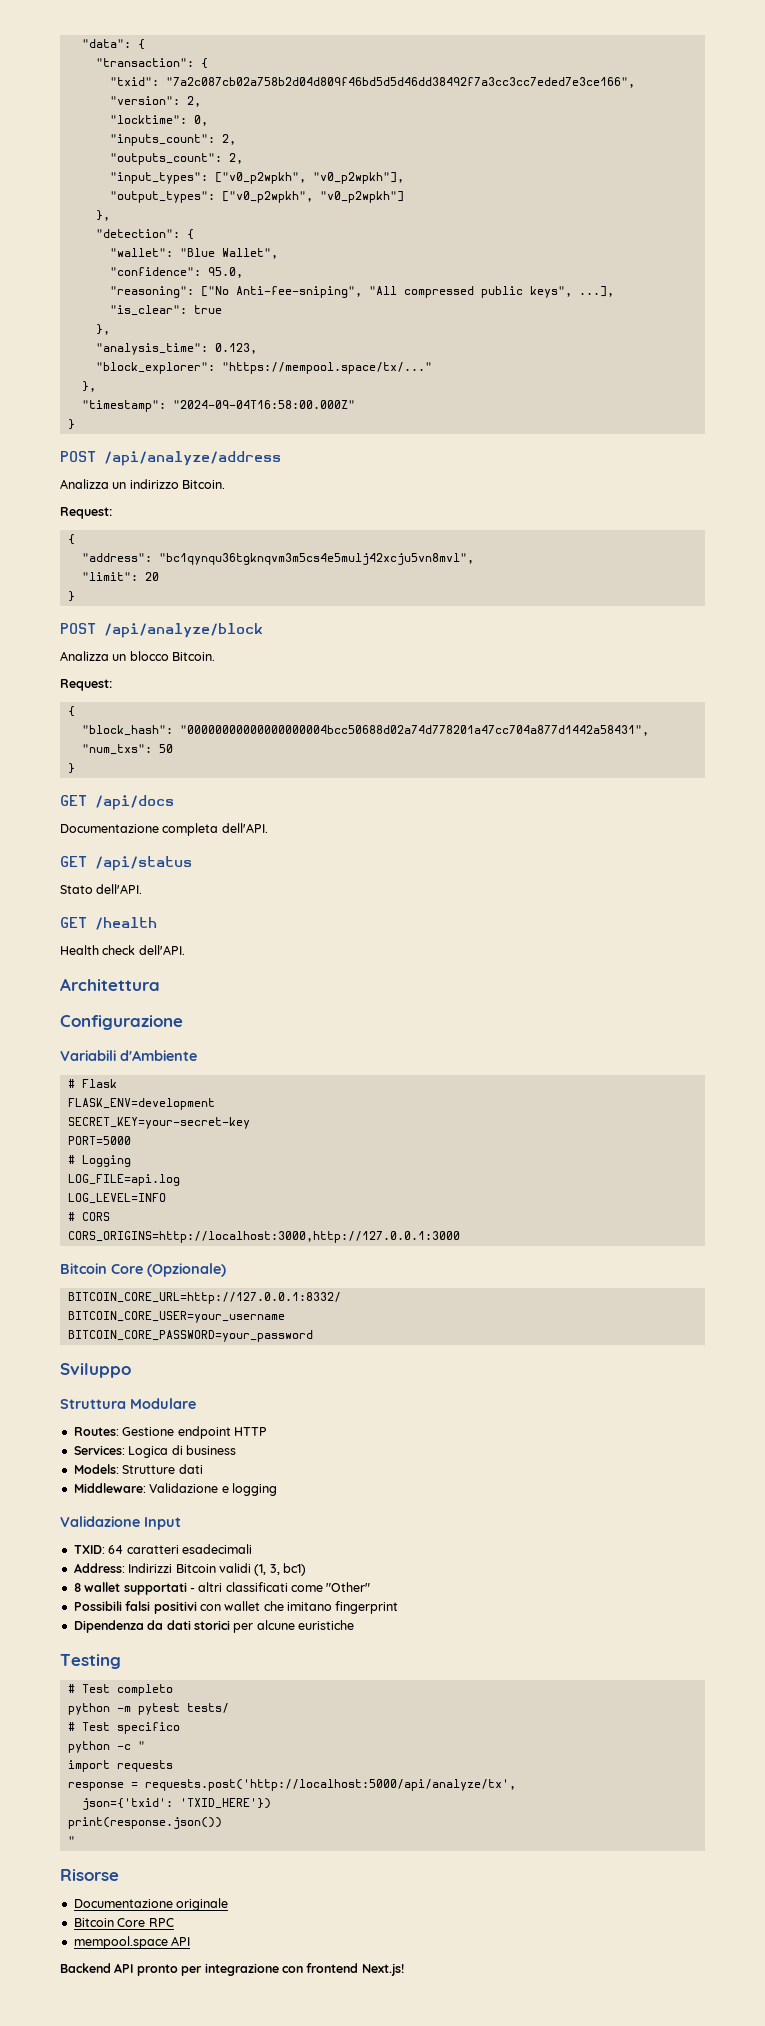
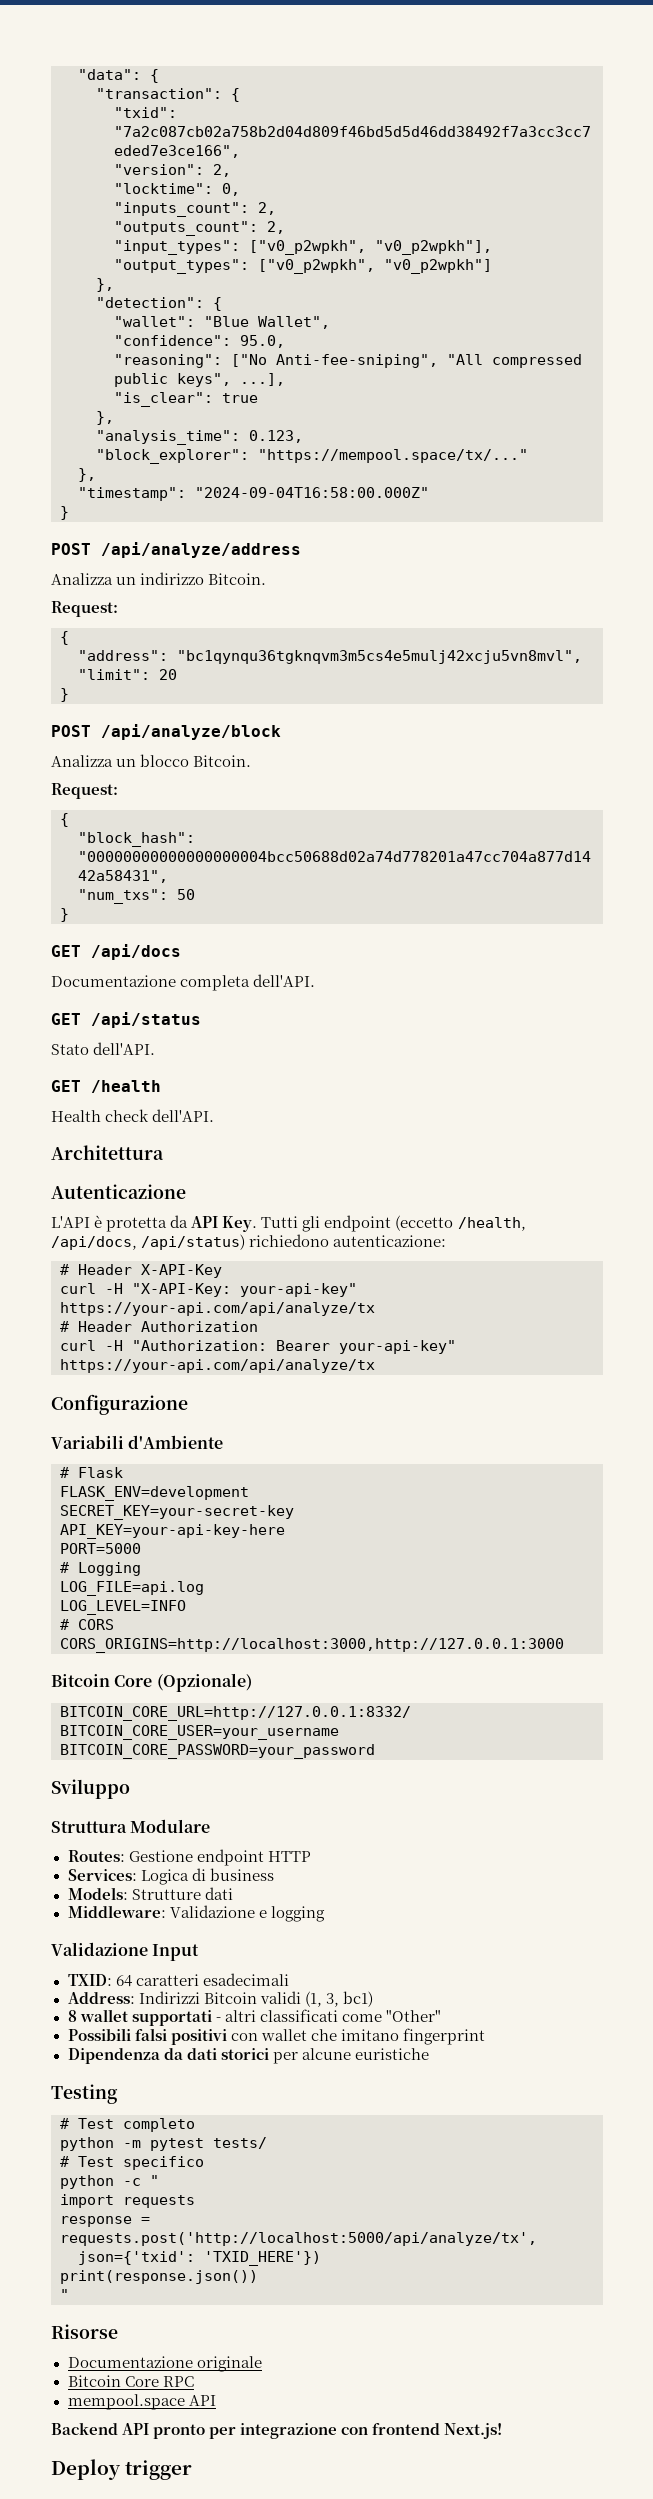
+ Autenticazione
+ L'API è protetta da API Key. Tutti gli endpoint (eccetto /health, /api/docs, /api/status) richiedono autenticazione:
+ # Header X-API-Key
+ curl -H "X-API-Key: your-api-key" https://your-api.com/api/analyze/tx
+ # Header Authorization
+ curl -H "Authorization: Bearer your-api-key" https://your-api.com/api/analyze/tx
+ API_KEY=your-api-key-here
+ Deploy trigger

